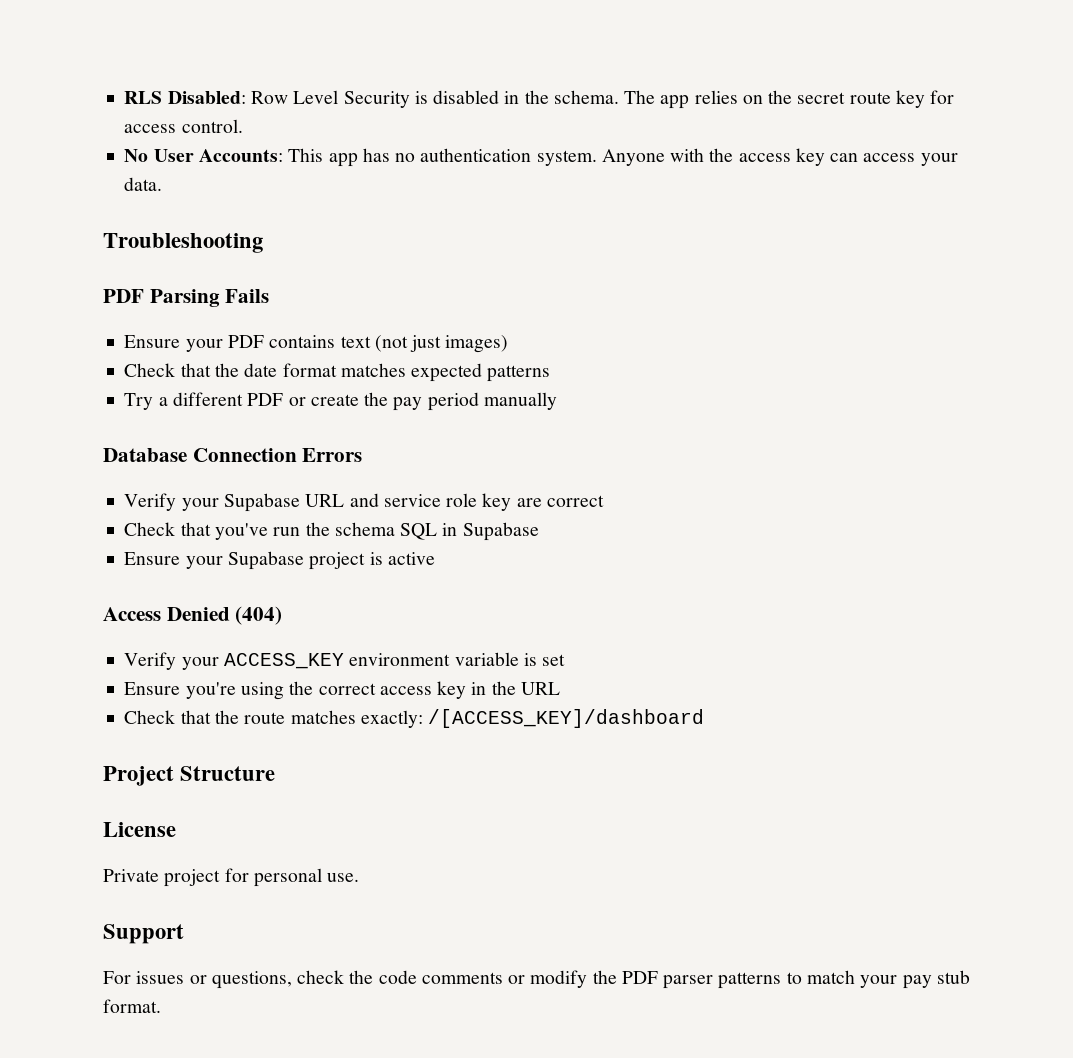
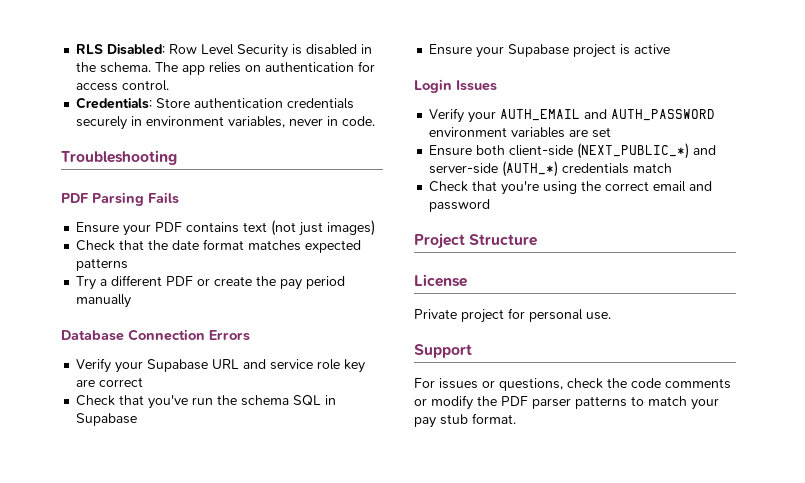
- The app relies on the secret route key for access control.
+ The app relies on authentication for access control.
- No User Accounts: This app has no authentication system. Anyone with the access key can access your data.
+ Credentials: Store authentication credentials securely in environment variables, never in code.
- Access Denied (404)
- Verify your ACCESS_KEY environment variable is set
- Ensure you're using the correct access key in the URL
- Check that the route matches exactly: /[ACCESS_KEY]/dashboard
+ Login Issues
+ Verify your AUTH_EMAIL and AUTH_PASSWORD environment variables are set
+ Ensure both client-side (NEXT_PUBLIC_*) and server-side (AUTH_*) credentials match
+ Check that you're using the correct email and password

